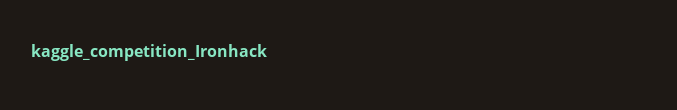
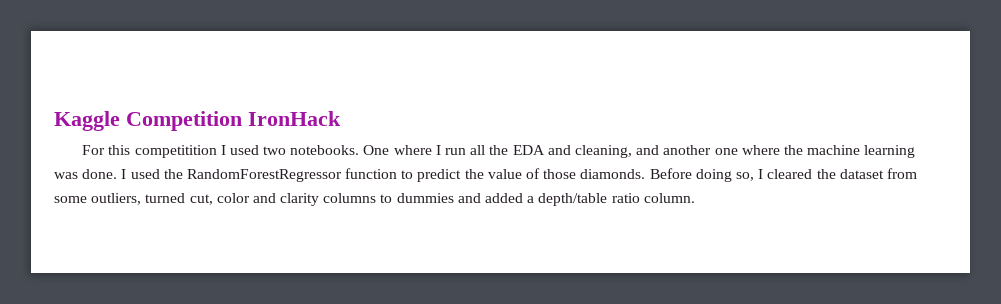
- kaggle_competition_Ironhack
+ Kaggle Competition IronHack
+ For this competitition I used two notebooks. One where I run all the EDA and cleaning, and another one where the machine learning was done. I used the RandomForestRegressor function to predict the value of those diamonds. Before doing so, I cleared the dataset from some outliers, turned cut, color and clarity columns to dummies and added a depth/table ratio column.

